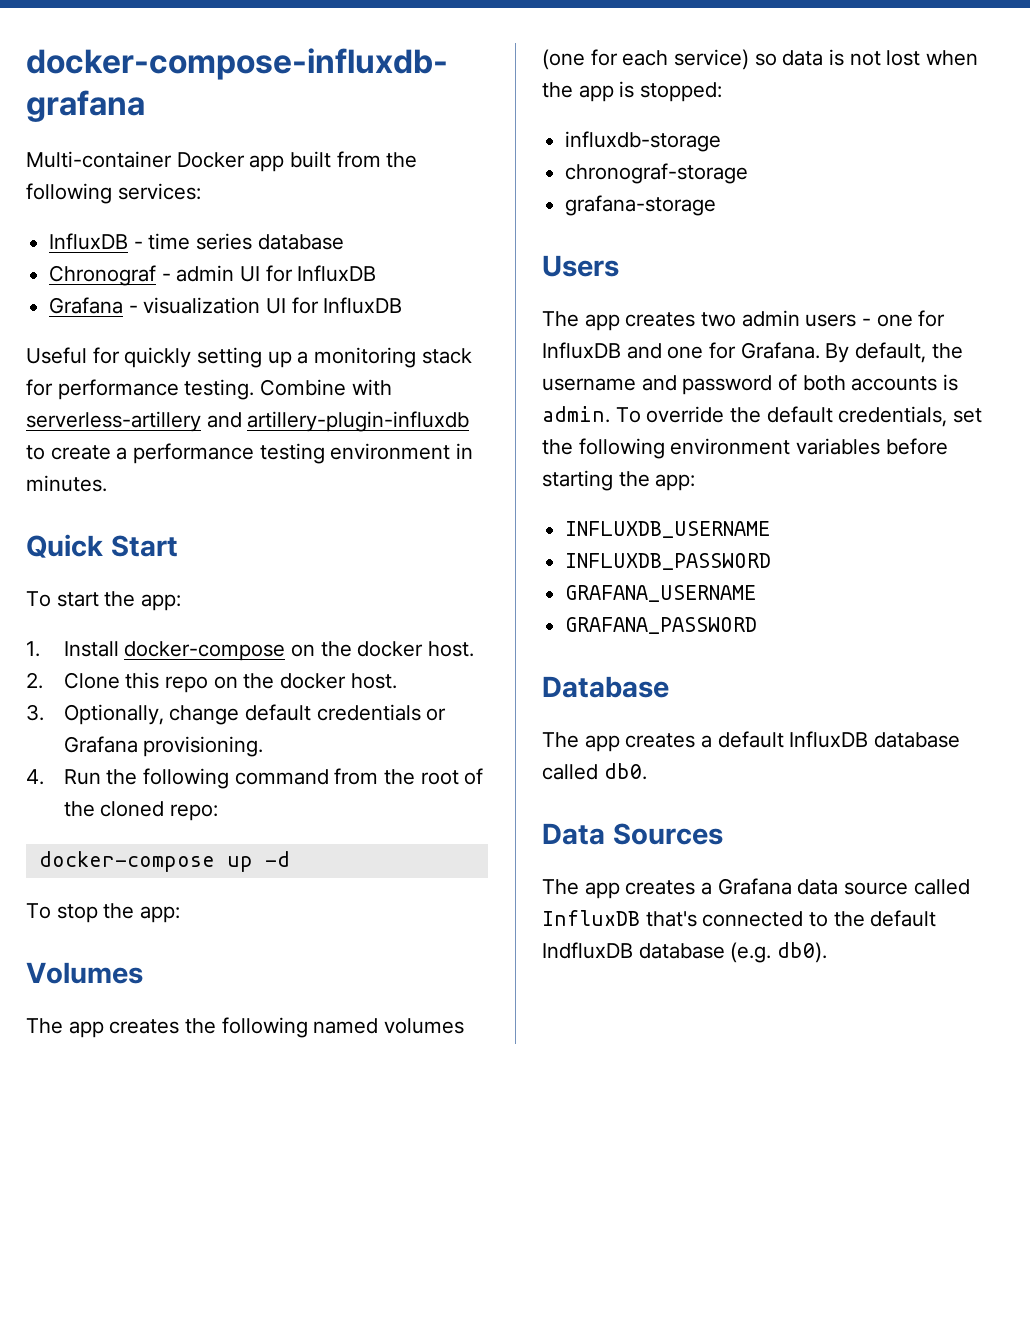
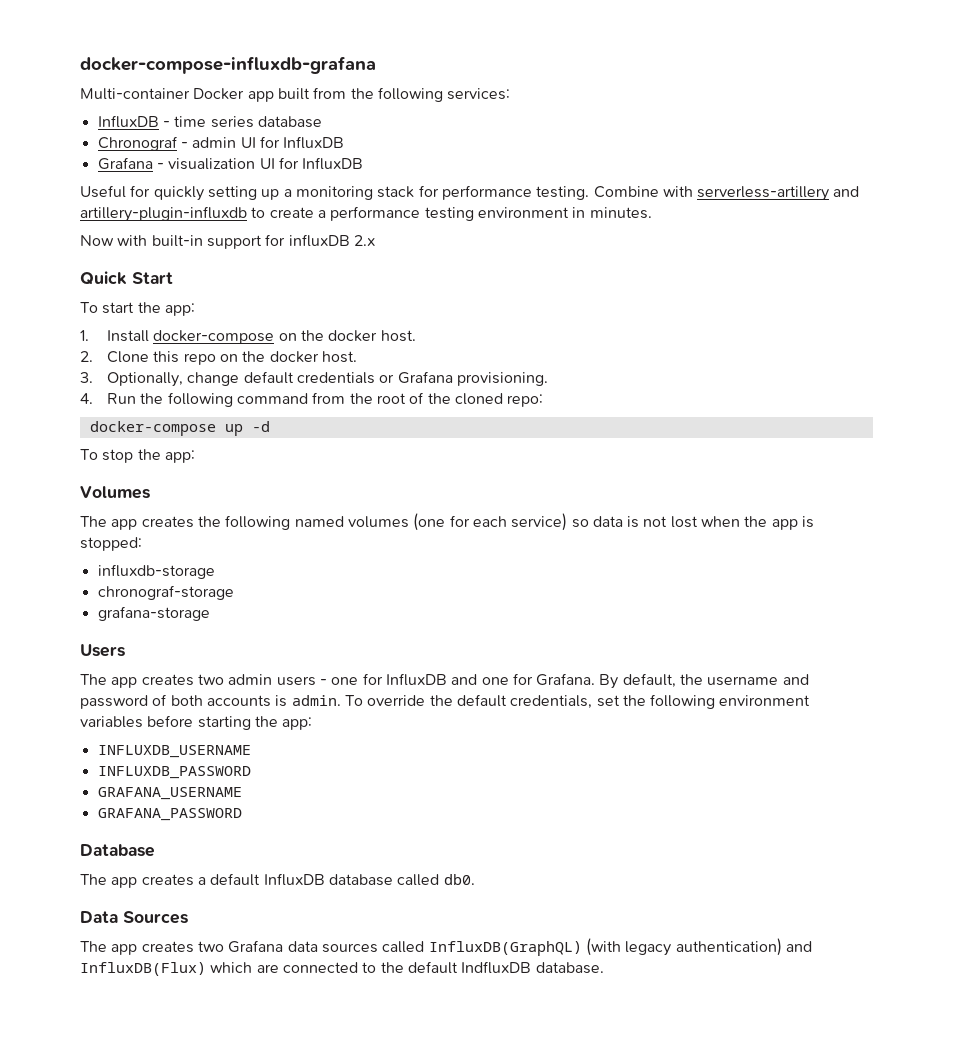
+ Now with built-in support for influxDB 2.x
- The app creates a Grafana data source called InfluxDB that's connected to the default IndfluxDB database (e.g. db0).
+ The app creates two Grafana data sources called InfluxDB(GraphQL) (with legacy authentication) and InfluxDB(Flux) which are connected to the default IndfluxDB database.

